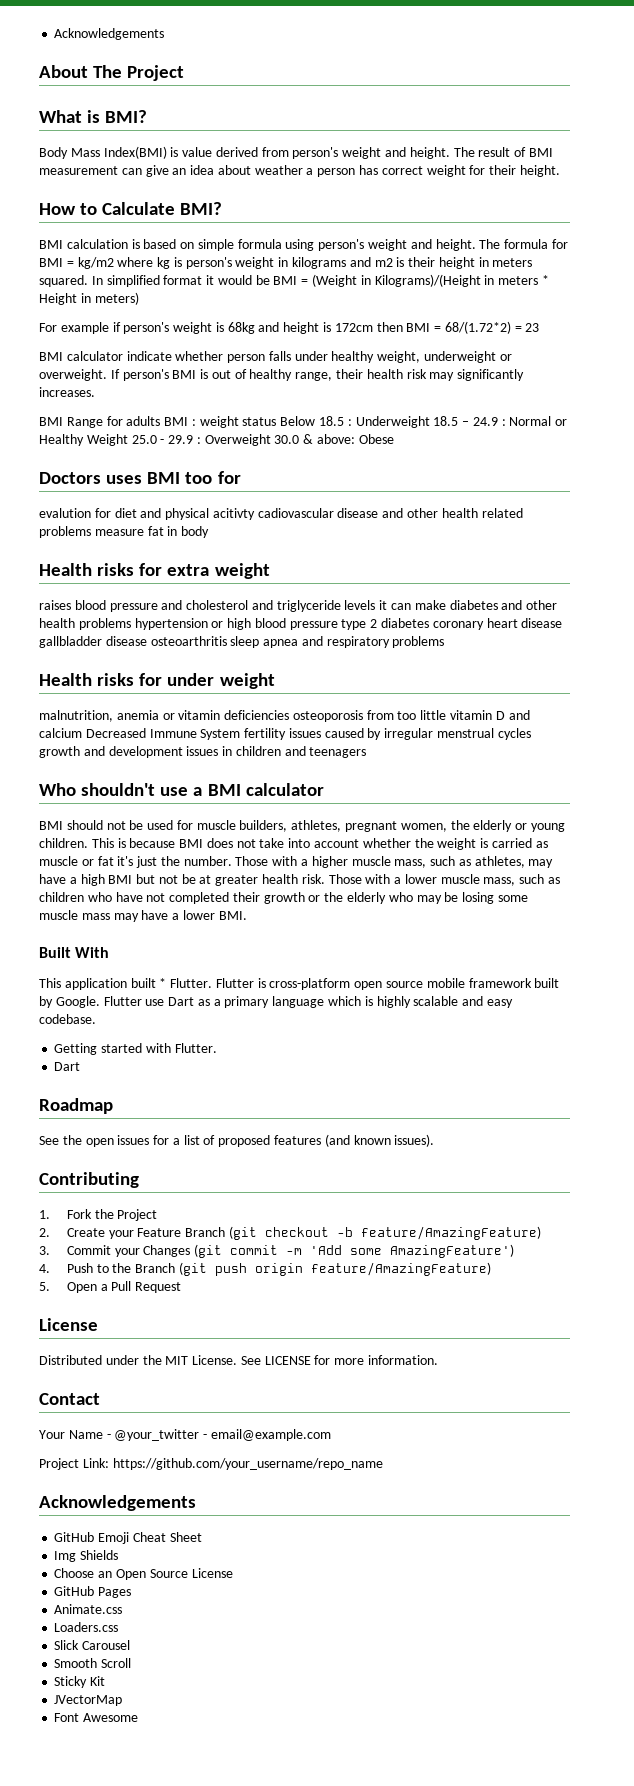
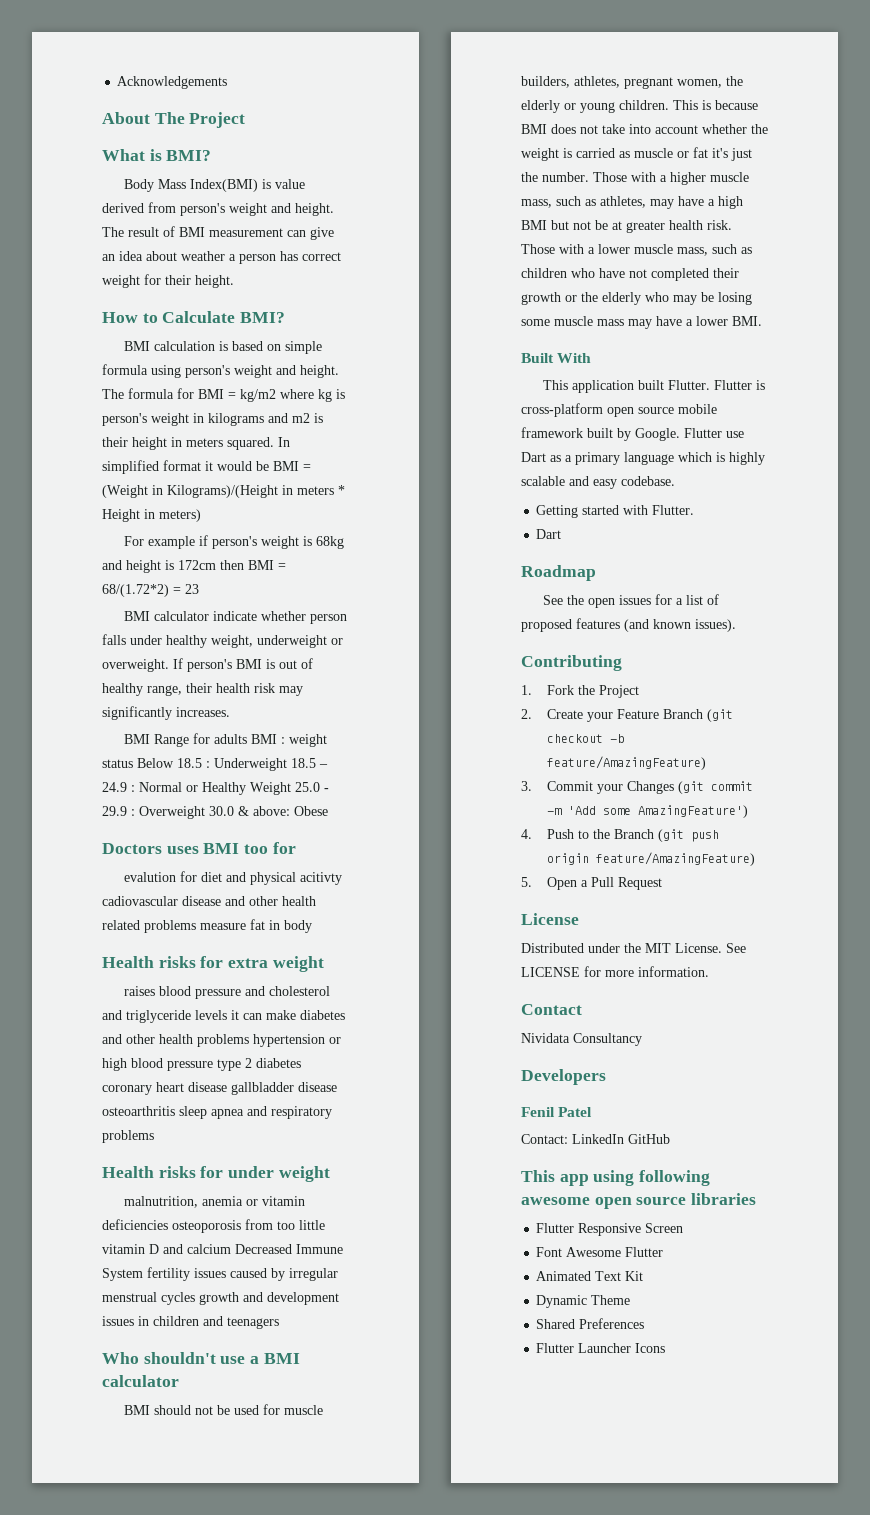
- This application built * Flutter.
+ This application built Flutter.
- Your Name - @your_twitter - email@example.com
- Project Link: https://github.com/your_username/repo_name
- Acknowledgements
- GitHub Emoji Cheat Sheet
- Img Shields
- Choose an Open Source License
- GitHub Pages
- Animate.css
- Loaders.css
- Slick Carousel
- Smooth Scroll
- Sticky Kit
- JVectorMap
- Font Awesome
+ Nividata Consultancy
+ Developers
+ Fenil Patel
+ Contact: LinkedIn GitHub
+ This app using following awesome open source libraries
+ Flutter Responsive Screen
+ Font Awesome Flutter
+ Animated Text Kit
+ Dynamic Theme
+ Shared Preferences
+ Flutter Launcher Icons

